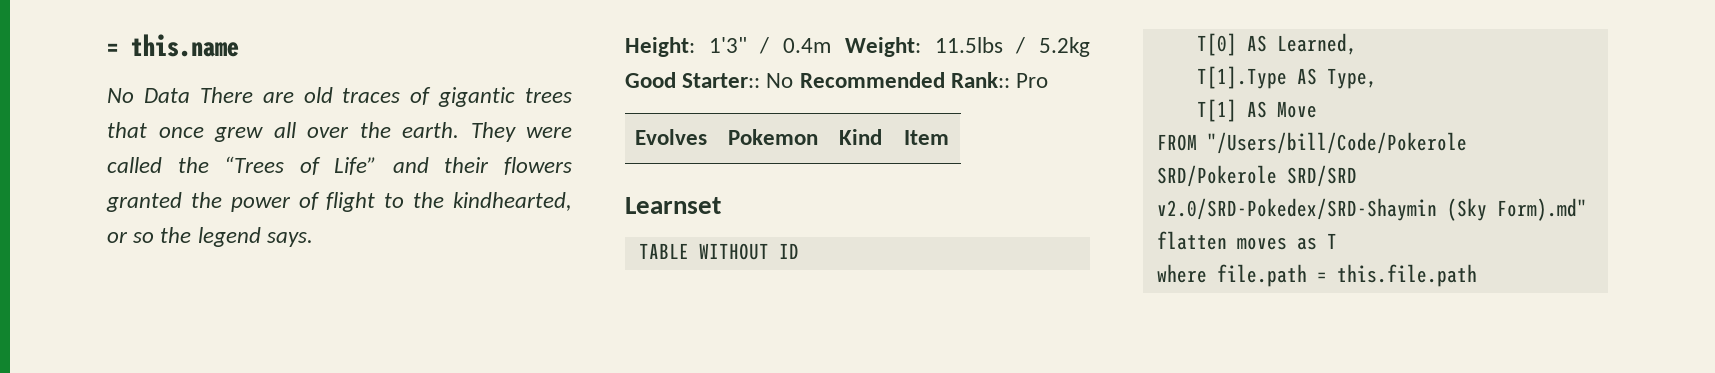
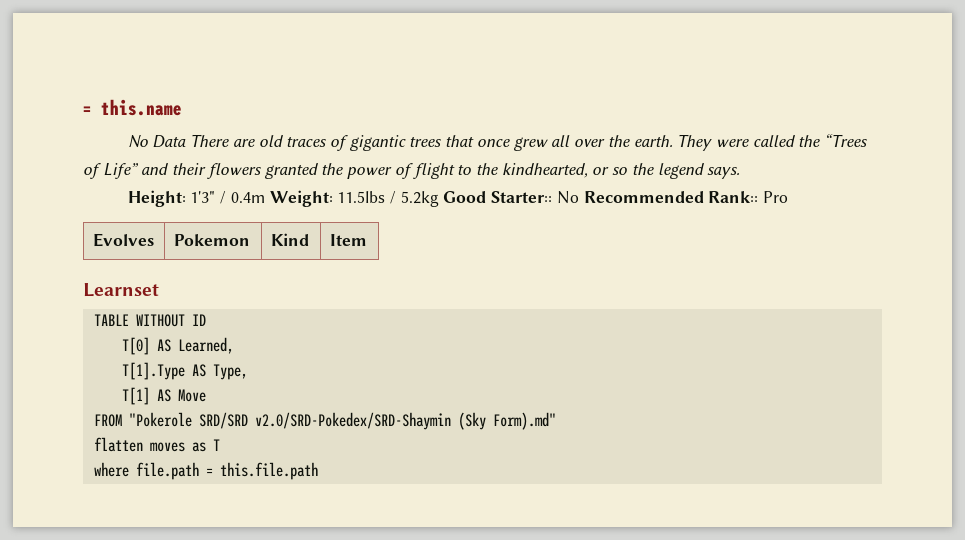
- FROM "/Users/bill/Code/Pokerole SRD/Pokerole SRD/SRD v2.0/SRD-Pokedex/SRD-Shaymin (Sky Form).md"
+ FROM "Pokerole SRD/SRD v2.0/SRD-Pokedex/SRD-Shaymin (Sky Form).md"

